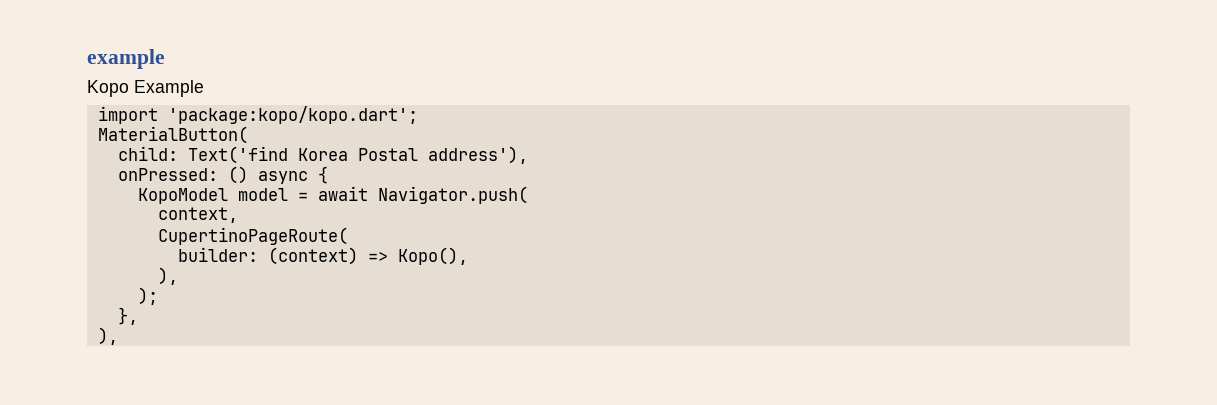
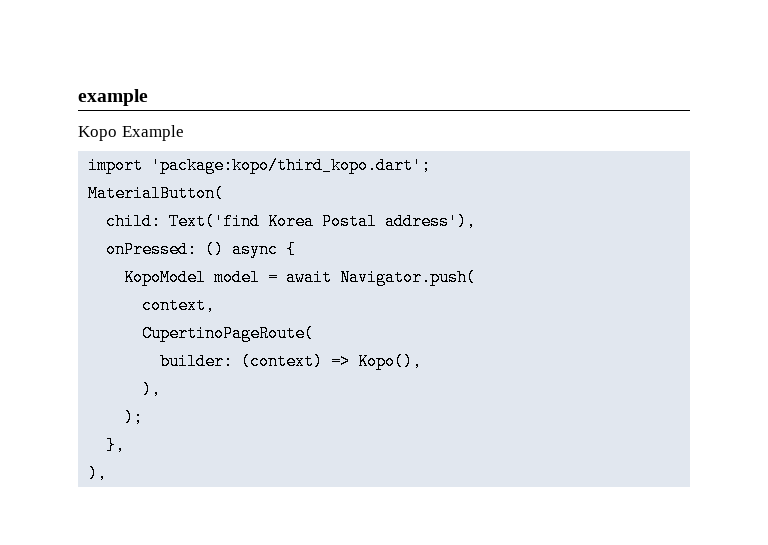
- import 'package:kopo/kopo.dart';
+ import 'package:kopo/third_kopo.dart';

